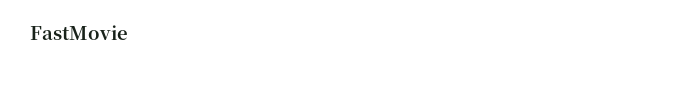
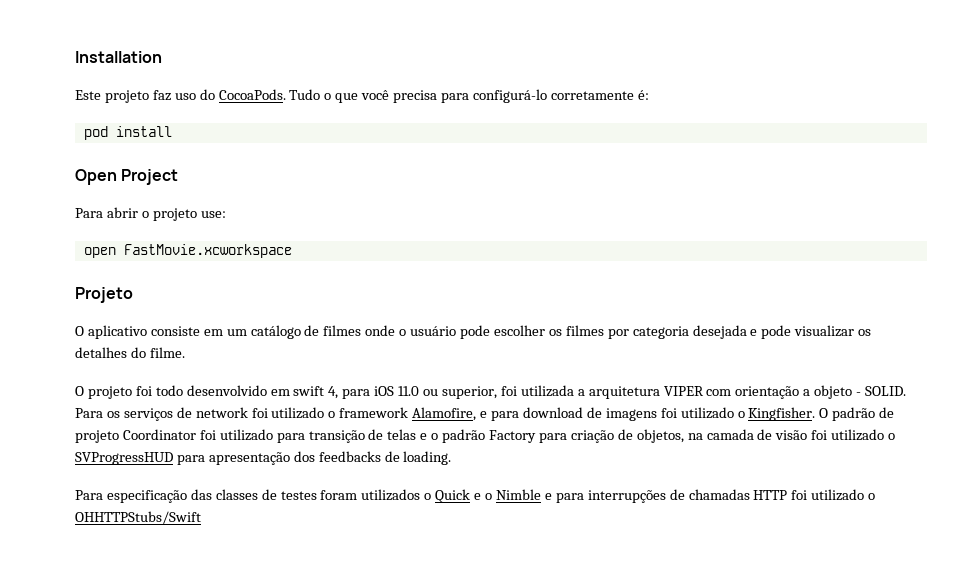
- FastMovie
+ Installation
+ Este projeto faz uso do CocoaPods. Tudo o que você precisa para configurá-lo corretamente é:
+ pod install
+ Open Project
+ Para abrir o projeto use:
+ open FastMovie.xcworkspace
+ Projeto
+ O aplicativo consiste em um catálogo de filmes onde o usuário pode escolher os filmes por categoria desejada e pode visualizar os detalhes do filme.
+ O projeto foi todo desenvolvido em swift 4, para iOS 11.0 ou superior, foi utilizada a arquitetura VIPER com orientação a objeto - SOLID. Para os serviços de network foi utilizado o framework Alamofire, e para download de imagens foi utilizado o Kingfisher. O padrão de projeto Coordinator foi utilizado para transição de telas e o padrão Factory para criação de objetos, na camada de visão foi utilizado o SVProgressHUD para apresentação dos feedbacks de loading.
+ Para especificação das classes de testes foram utilizados o Quick e o Nimble e para interrupções de chamadas HTTP foi utilizado o OHHTTPStubs/Swift

